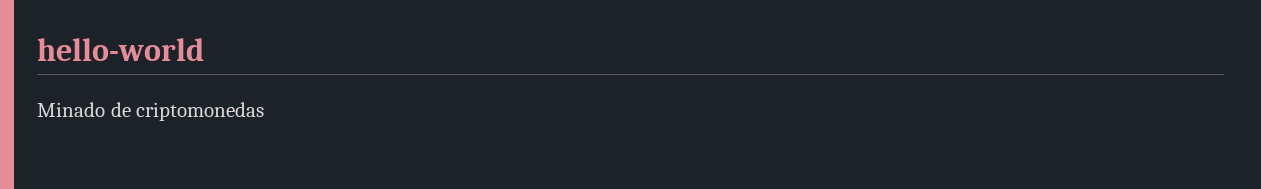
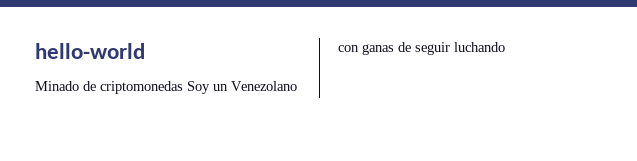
- Minado de criptomonedas
+ Minado de criptomonedas Soy un Venezolano con ganas de seguir luchando

